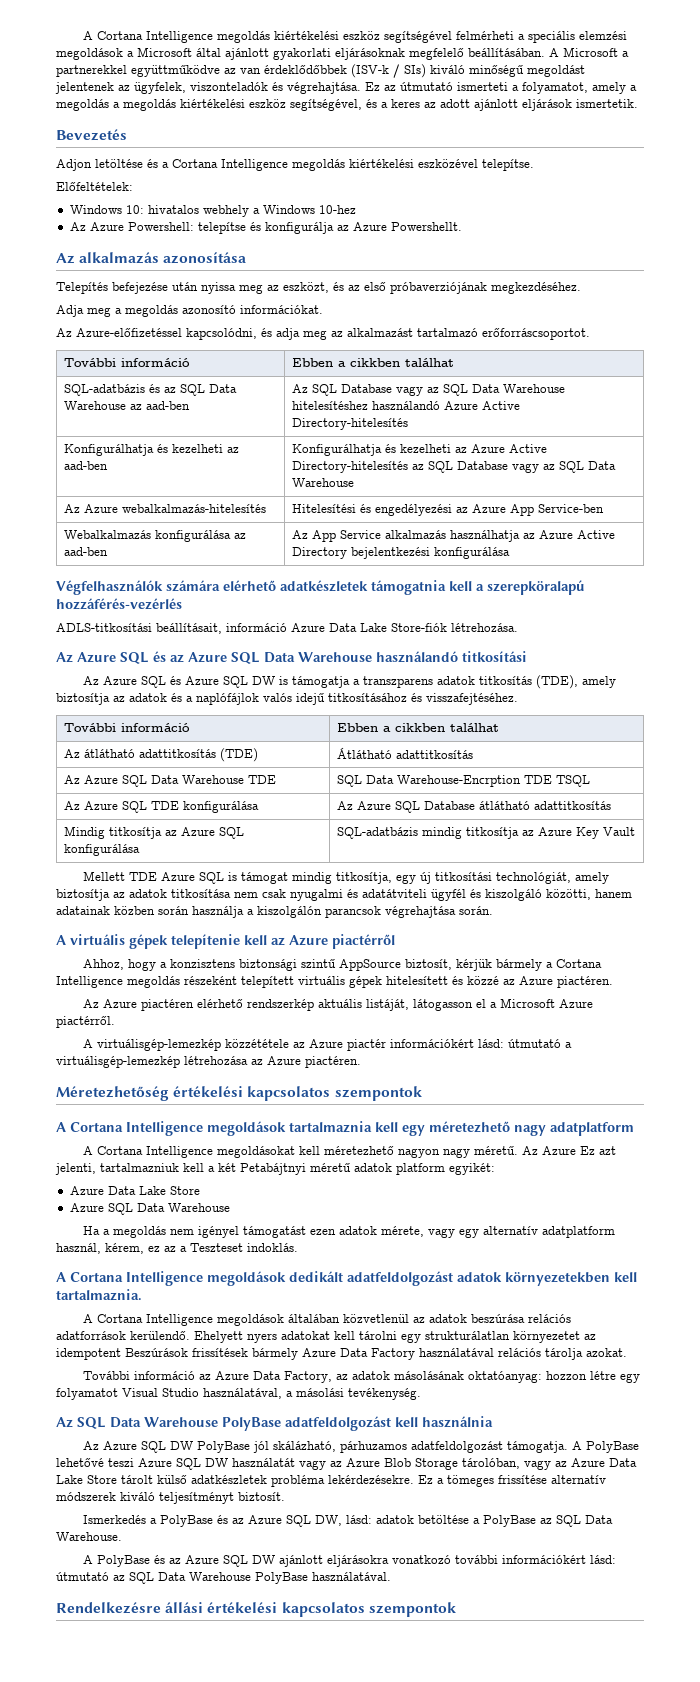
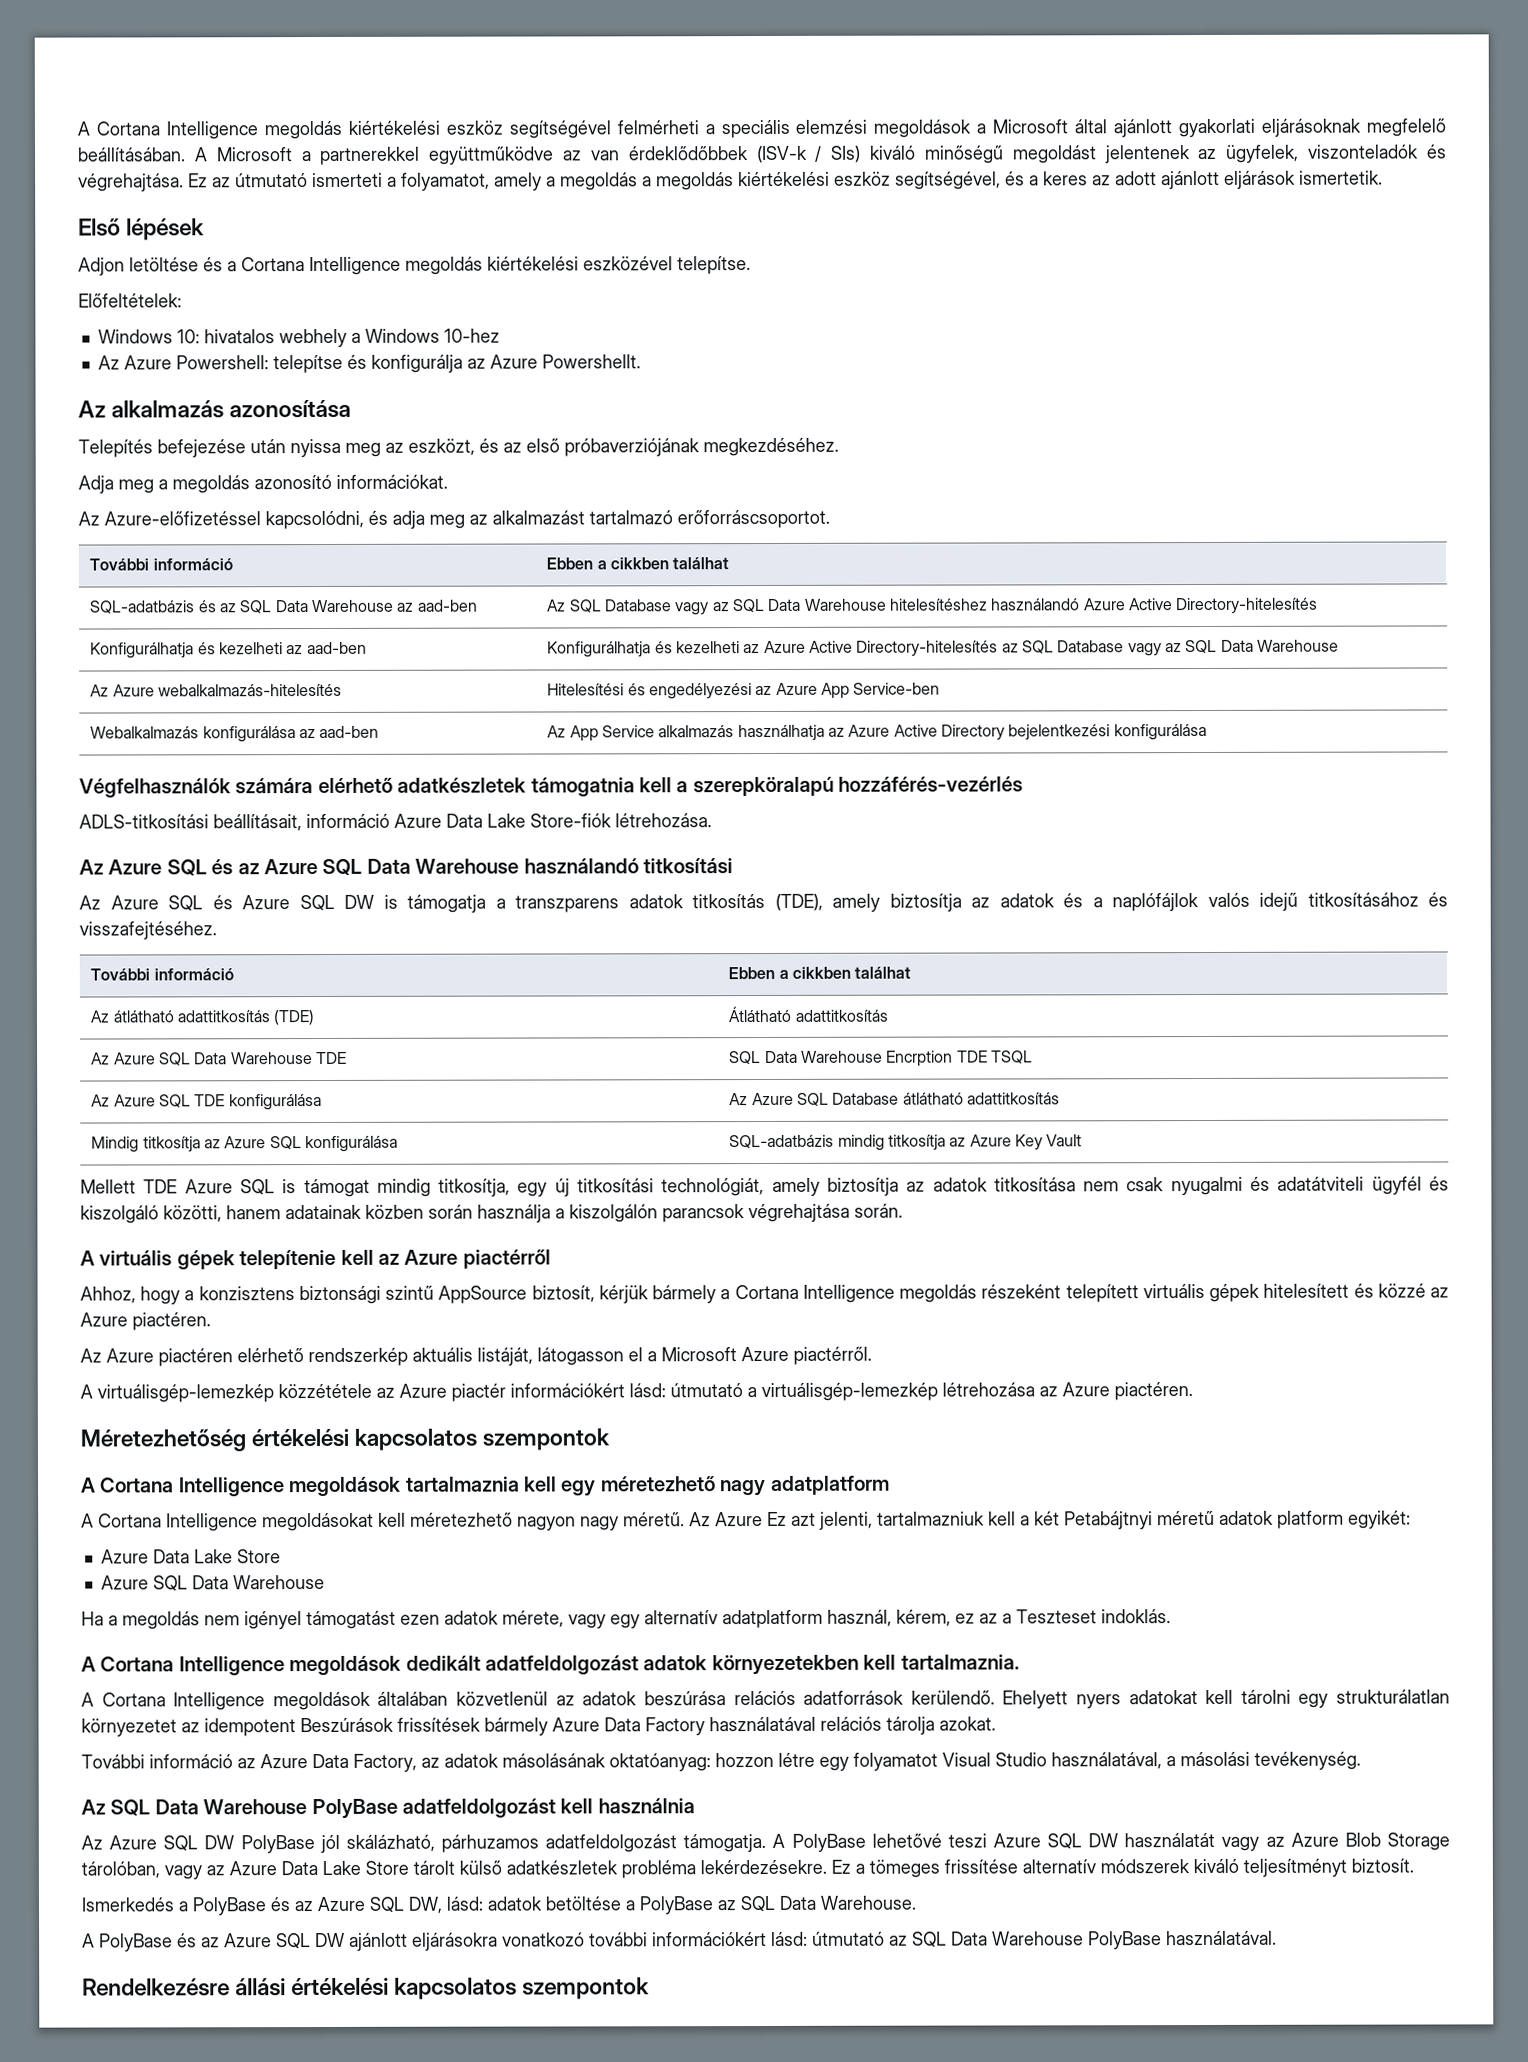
- Bevezetés
+ Első lépések
- Az Azure SQL Data Warehouse TDE | SQL Data Warehouse-Encrption TDE TSQL
+ Az Azure SQL Data Warehouse TDE | SQL Data Warehouse Encrption TDE TSQL

